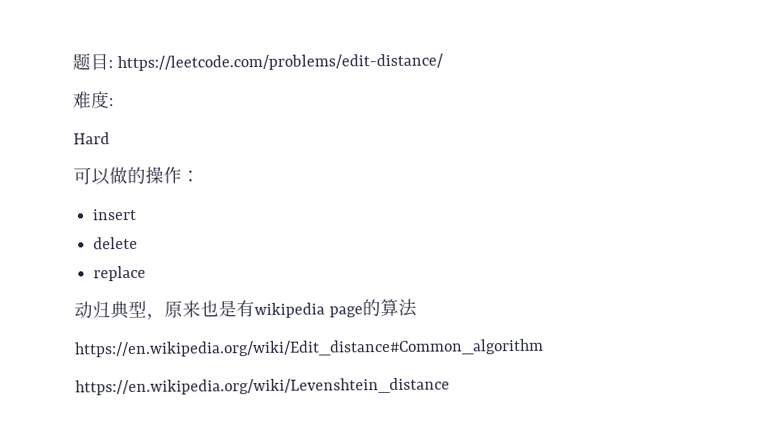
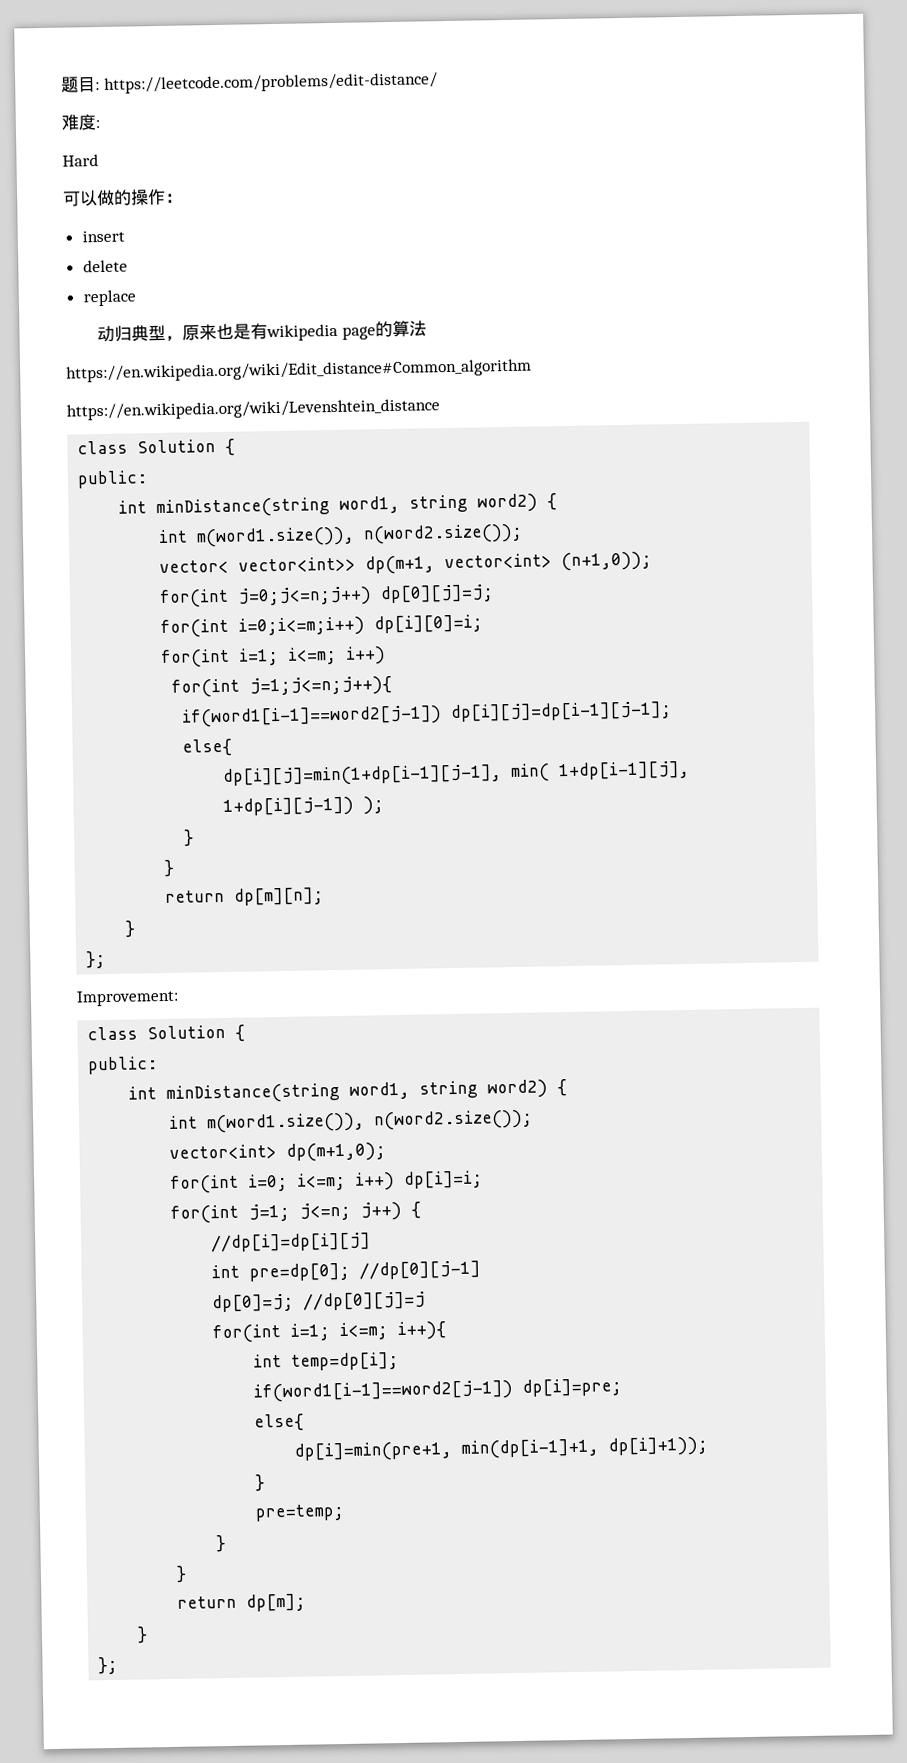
  https://en.wikipedia.org/wiki/Levenshtein_distance
+ class Solution {
+ public:
+ int minDistance(string word1, string word2) {
+ int m(word1.size()), n(word2.size());
+ vector< vector<int>> dp(m+1, vector<int> (n+1,0));
+ for(int j=0;j<=n;j++) dp[0][j]=j;
+ for(int i=0;i<=m;i++) dp[i][0]=i;
+ for(int i=1; i<=m; i++)
+ for(int j=1;j<=n;j++){
+ if(word1[i-1]==word2[j-1]) dp[i][j]=dp[i-1][j-1];
+ else{
+ dp[i][j]=min(1+dp[i-1][j-1], min( 1+dp[i-1][j], 1+dp[i][j-1]) );
+ }
+ }
+ return dp[m][n];
+ }
+ };
+ Improvement:
+ class Solution {
+ public:
+ int minDistance(string word1, string word2) {
+ int m(word1.size()), n(word2.size());
+ vector<int> dp(m+1,0);
+ for(int i=0; i<=m; i++) dp[i]=i;
+ for(int j=1; j<=n; j++) {
+ //dp[i]=dp[i][j]
+ int pre=dp[0]; //dp[0][j-1]
+ dp[0]=j; //dp[0][j]=j
+ for(int i=1; i<=m; i++){
+ int temp=dp[i];
+ if(word1[i-1]==word2[j-1]) dp[i]=pre;
+ else{
+ dp[i]=min(pre+1, min(dp[i-1]+1, dp[i]+1));
+ }
+ pre=temp;
+ }
+ }
+ return dp[m];
+ }
+ };

